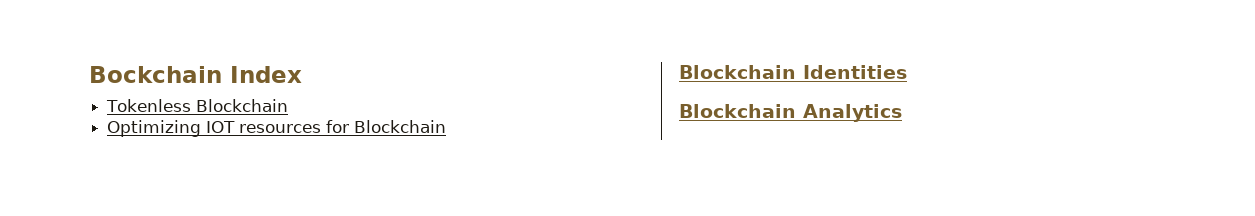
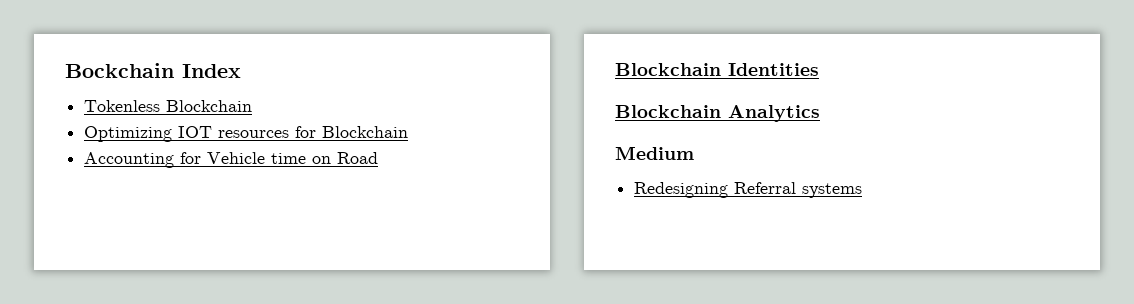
+ Accounting for Vehicle time on Road
+ Medium
+ Redesigning Referral systems

